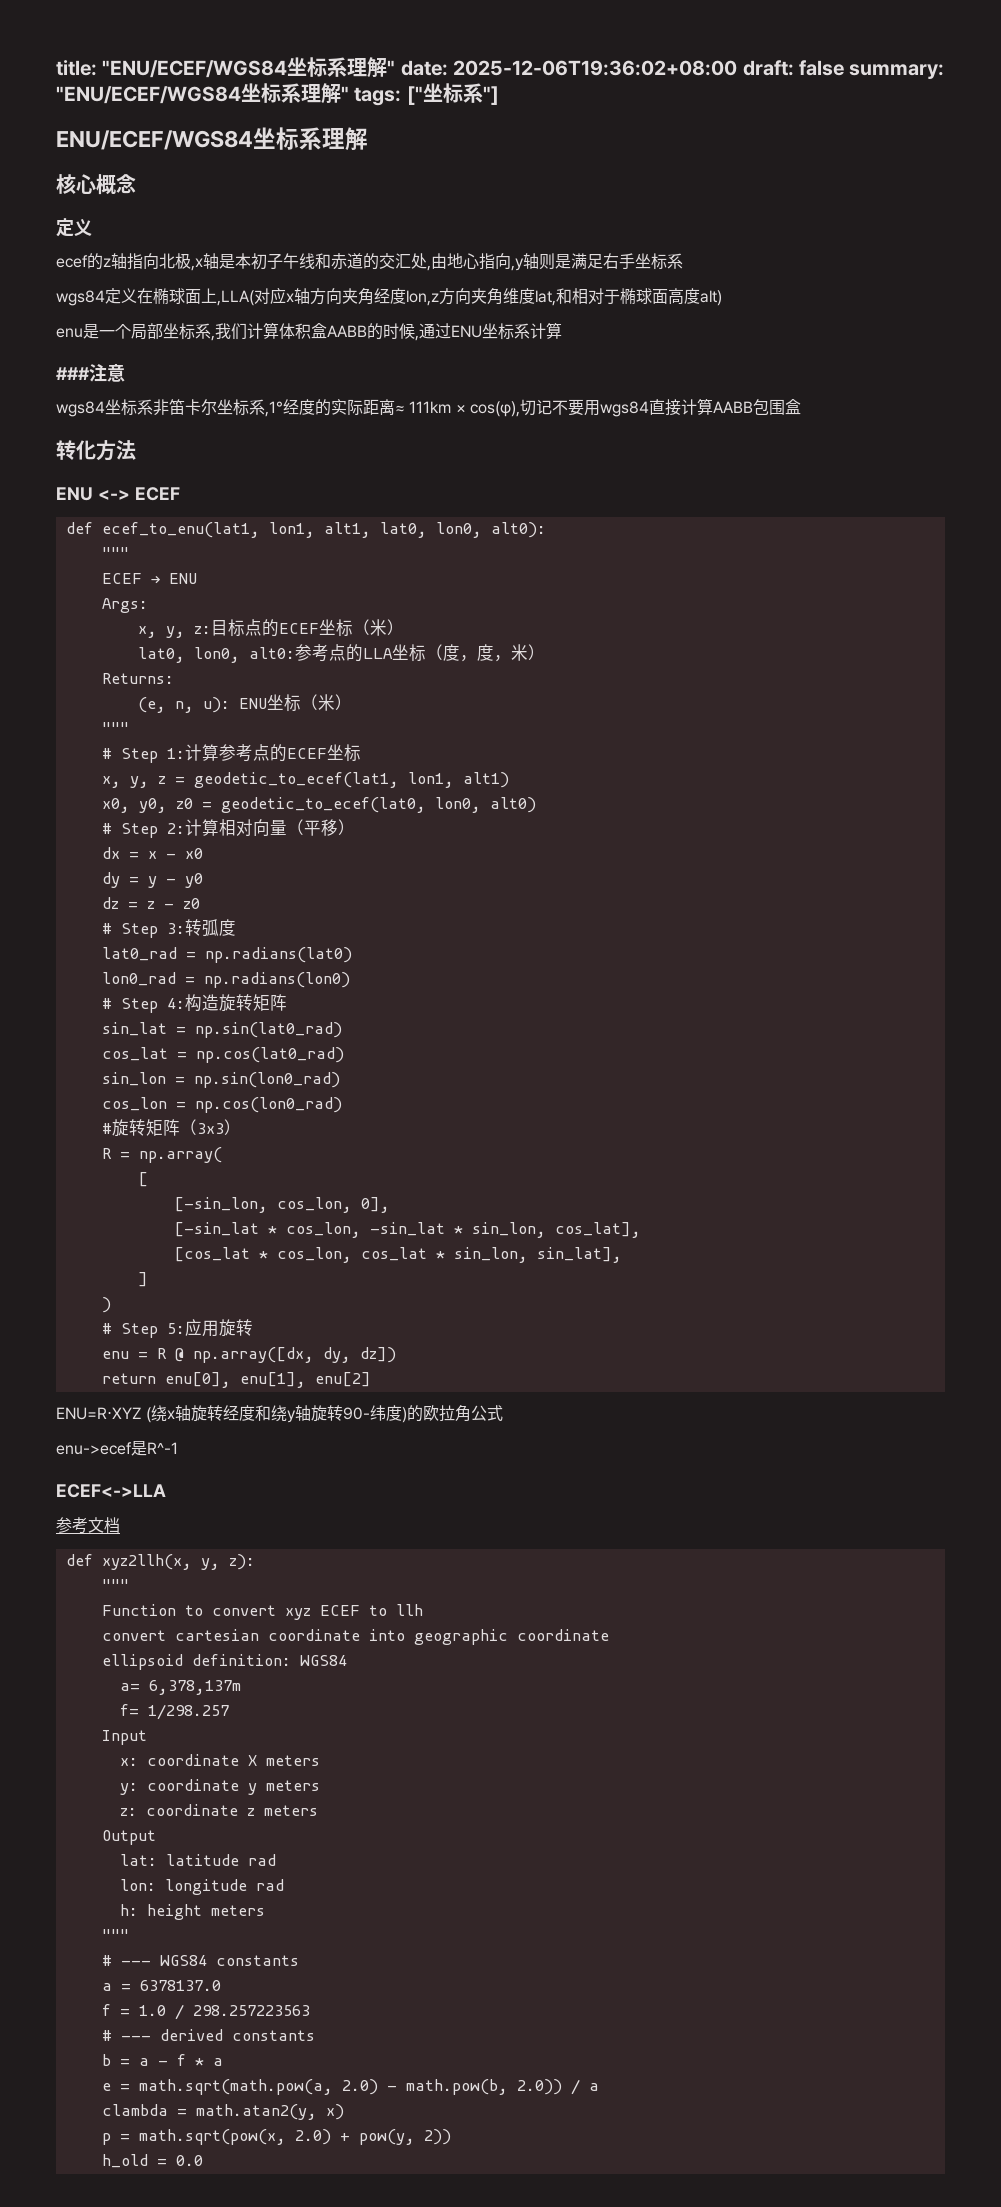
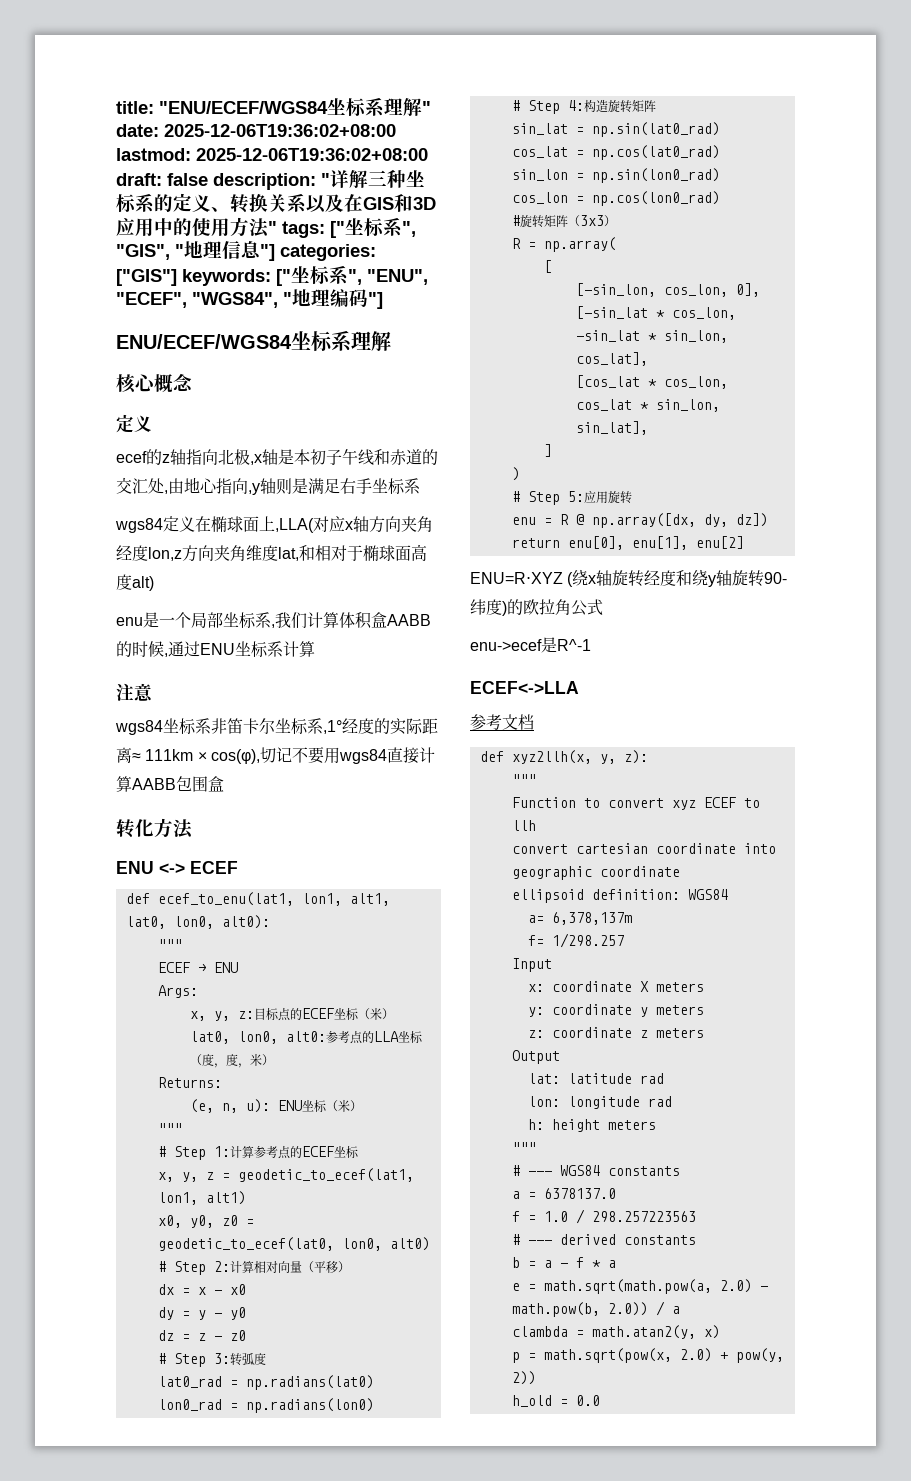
- title: "ENU/ECEF/WGS84坐标系理解" date: 2025-12-06T19:36:02+08:00 draft: false summary: "ENU/ECEF/WGS84坐标系理解" tags: ["坐标系"]
+ title: "ENU/ECEF/WGS84坐标系理解" date: 2025-12-06T19:36:02+08:00 lastmod: 2025-12-06T19:36:02+08:00 draft: false description: "详解三种坐标系的定义、转换关系以及在GIS和3D应用中的使用方法" tags: ["坐标系", "GIS", "地理信息"] categories: ["GIS"] keywords: ["坐标系", "ENU", "ECEF", "WGS84", "地理编码"]
- ###注意
+ 注意

